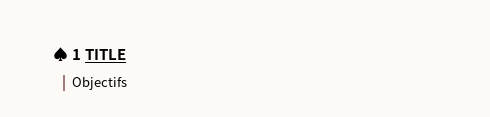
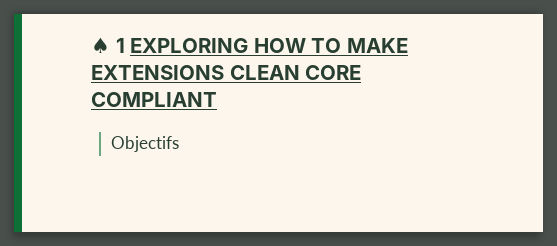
- ♠ 1 TITLE
+ ♠ 1 EXPLORING HOW TO MAKE EXTENSIONS CLEAN CORE COMPLIANT

